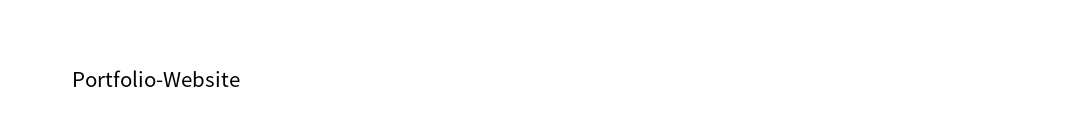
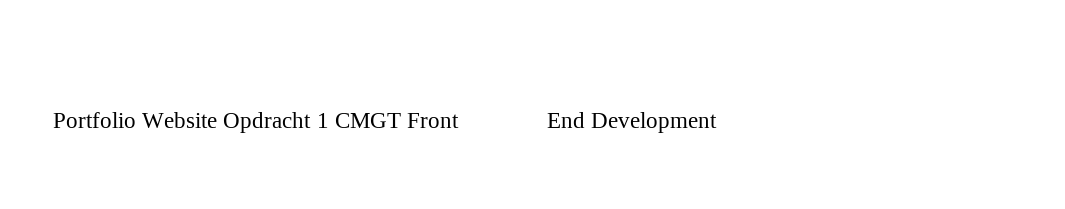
- Portfolio-Website
+ Portfolio Website Opdracht 1 CMGT Front End Development

